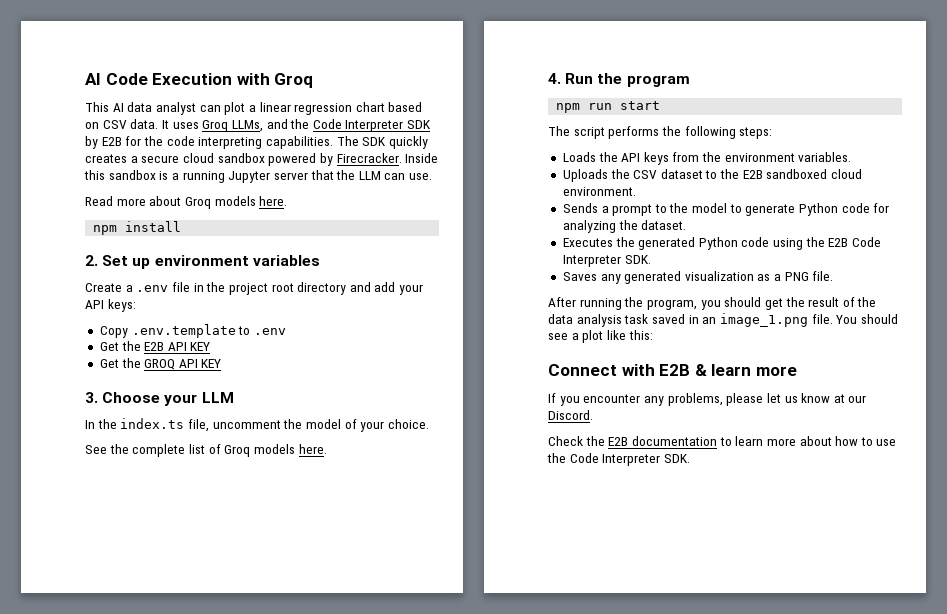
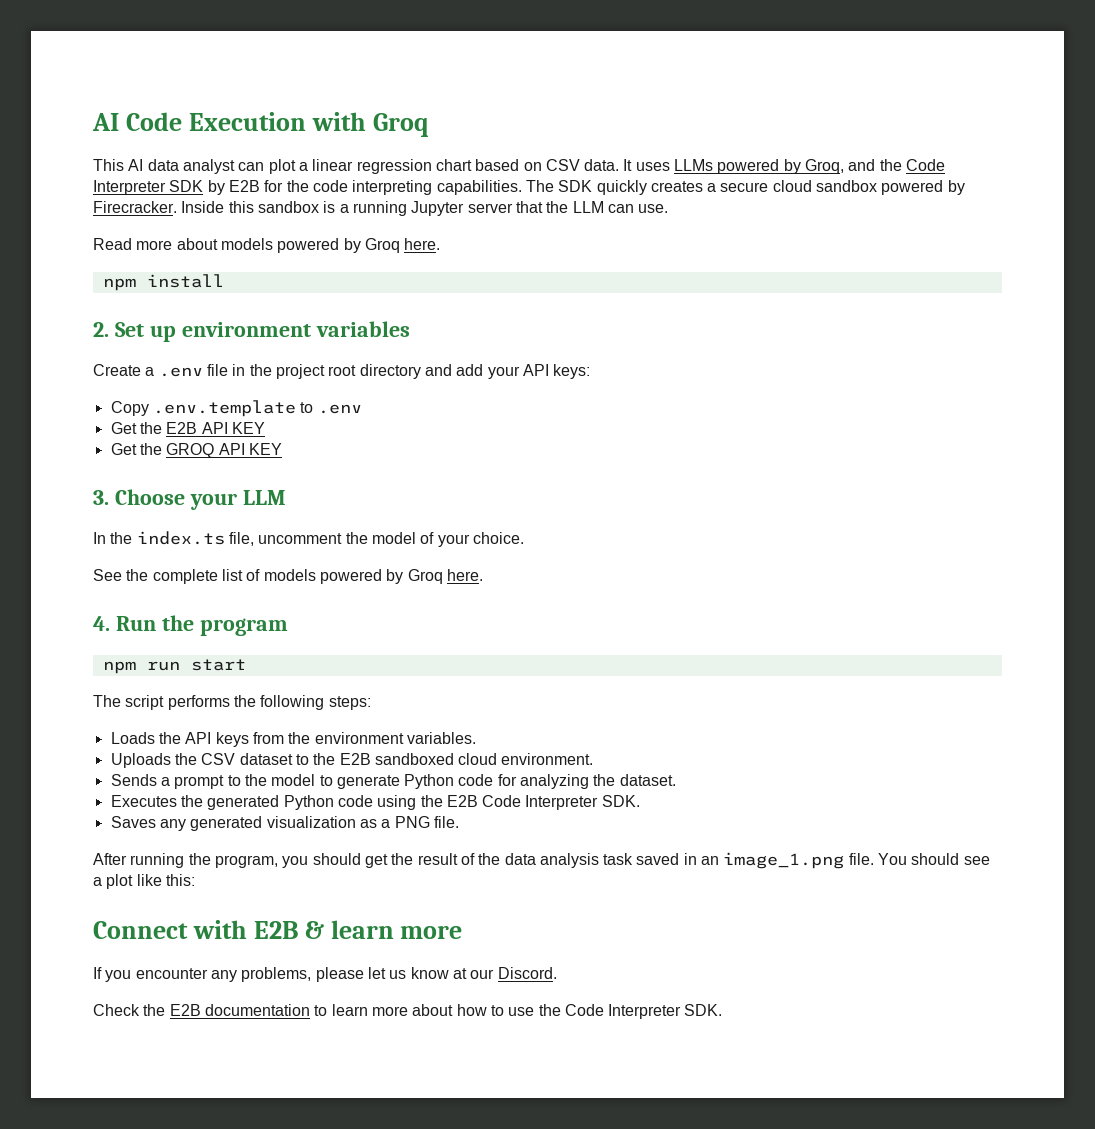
- It uses Groq LLMs, and the Code Interpreter SDK by E2B for the code interpreting capabilities.
+ It uses LLMs powered by Groq, and the Code Interpreter SDK by E2B for the code interpreting capabilities.
- Read more about Groq models here.
+ Read more about models powered by Groq here.
- See the complete list of Groq models here.
+ See the complete list of models powered by Groq here.

